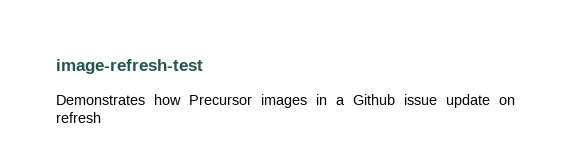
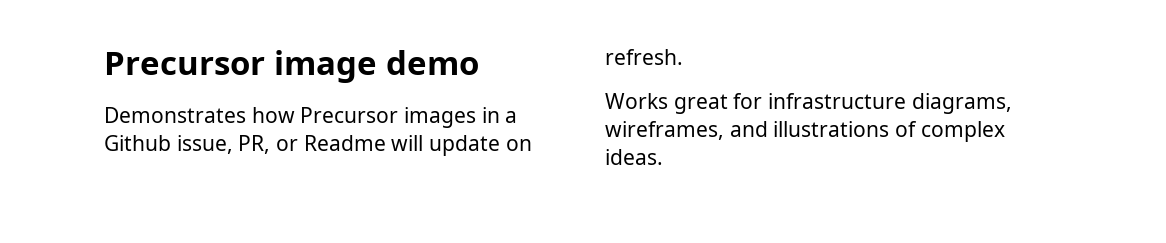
- image-refresh-test
+ Precursor image demo
- Demonstrates how Precursor images in a Github issue update on refresh
+ Demonstrates how Precursor images in a Github issue, PR, or Readme will update on refresh.
+ Works great for infrastructure diagrams, wireframes, and illustrations of complex ideas.

